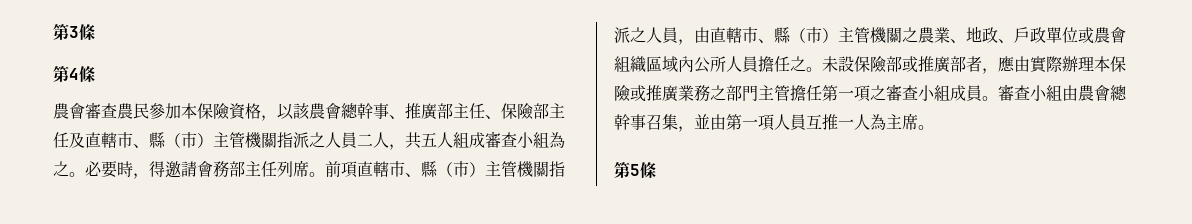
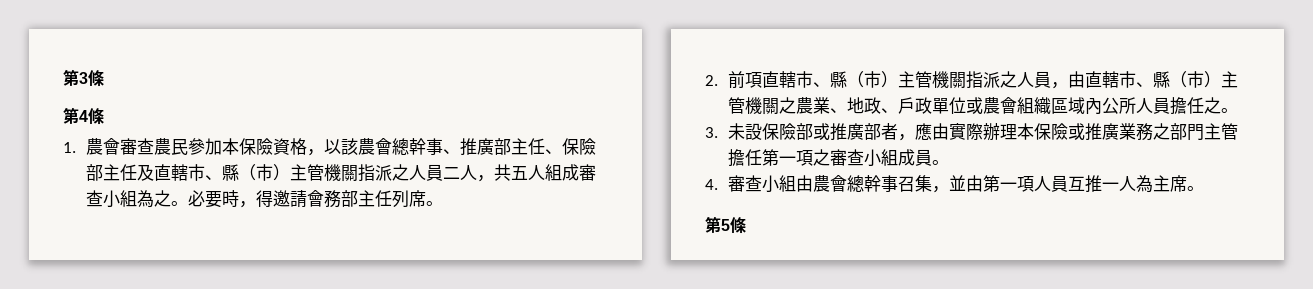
- 農會審查農民參加本保險資格，以該農會總幹事、推廣部主任、保險部主任及直轄市、縣（市）主管機關指派之人員二人，共五人組成審查小組為之。
+ 1.農會審查農民參加本保險資格，以該農會總幹事、推廣部主任、保險部主任及直轄市、縣（市）主管機關指派之人員二人，共五人組成審查小組為之。
- 必要時，得邀請會務部主任列席。前項直轄市、縣（市）主管機關指派之人員，由直轄市、縣（市）主管機關之農業、地政、戶政單位或農會組織區域內公所人員擔任之。未設保險部或推廣部者，應由實際辦理本保險或推廣業務之部門主管擔任第一項之審查小組成員。審查小組由農會總幹事召集，並由第一項人員互推一人為主席。
+ 必要時，得邀請會務部主任列席。
+ 2.前項直轄市、縣（市）主管機關指派之人員，由直轄市、縣（市）主管機關之農業、地政、戶政單位或農會組織區域內公所人員擔任之。
+ 3.未設保險部或推廣部者，應由實際辦理本保險或推廣業務之部門主管擔任第一項之審查小組成員。
+ 4.審查小組由農會總幹事召集，並由第一項人員互推一人為主席。

